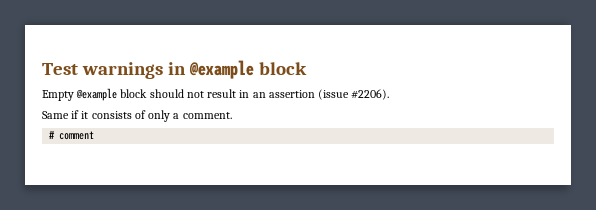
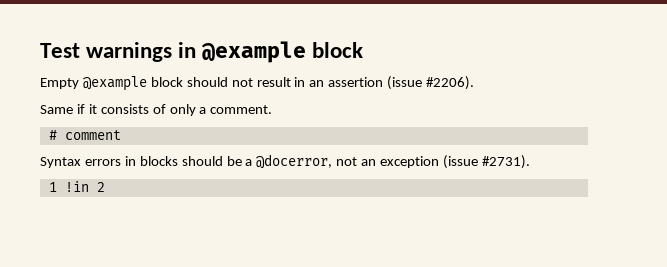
+ Syntax errors in blocks should be a @docerror, not an exception (issue #2731).
+ 1 !in 2

